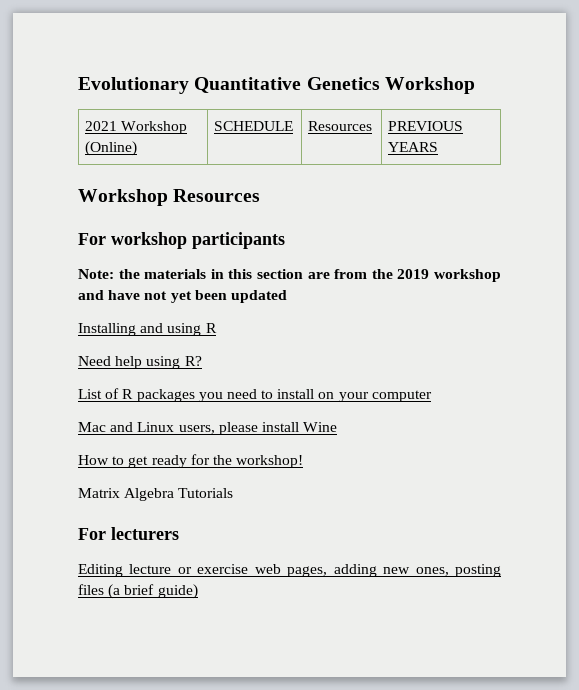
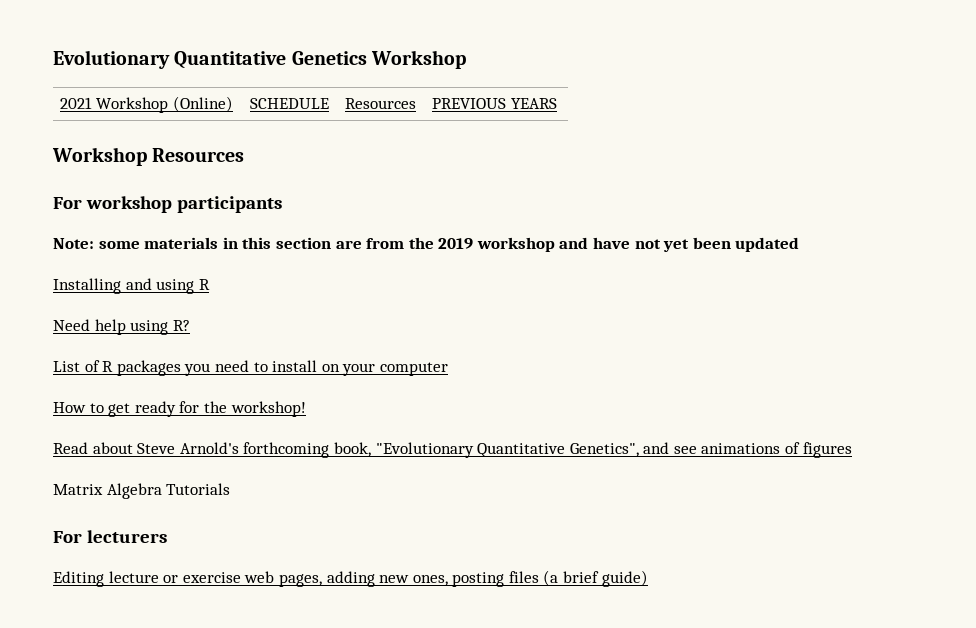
- Note: the materials in this section are from the 2019 workshop and have not yet been updated
+ Note: some materials in this section are from the 2019 workshop and have not yet been updated
- Mac and Linux users, please install Wine
+ Read about Steve Arnold's forthcoming book, "Evolutionary Quantitative Genetics", and see animations of figures

